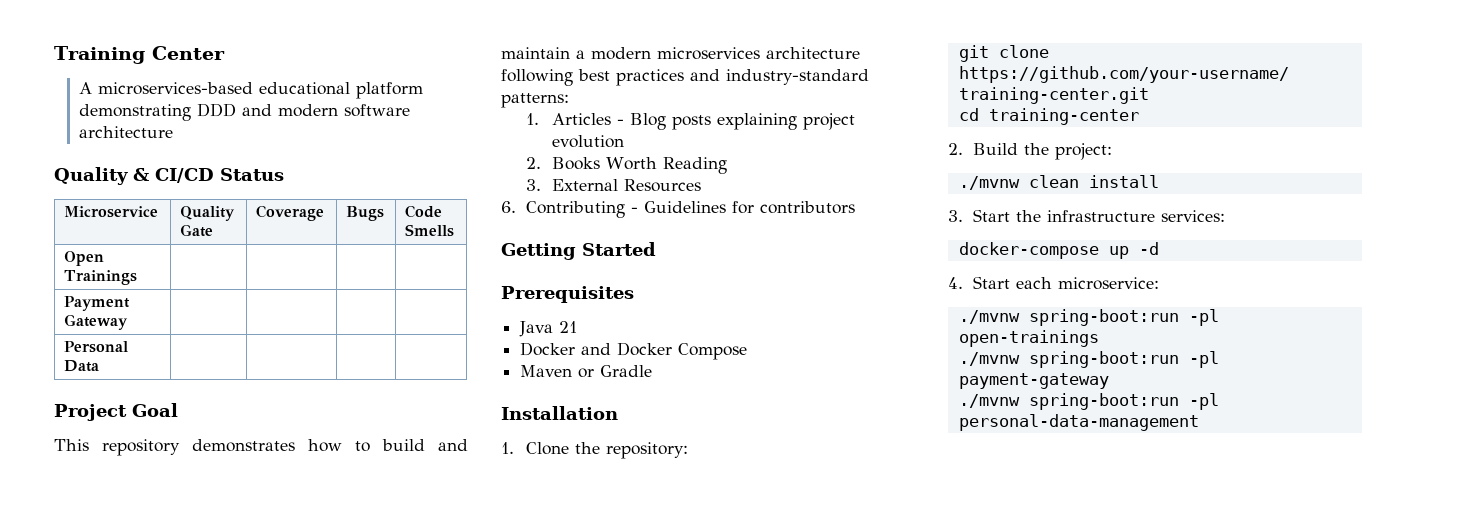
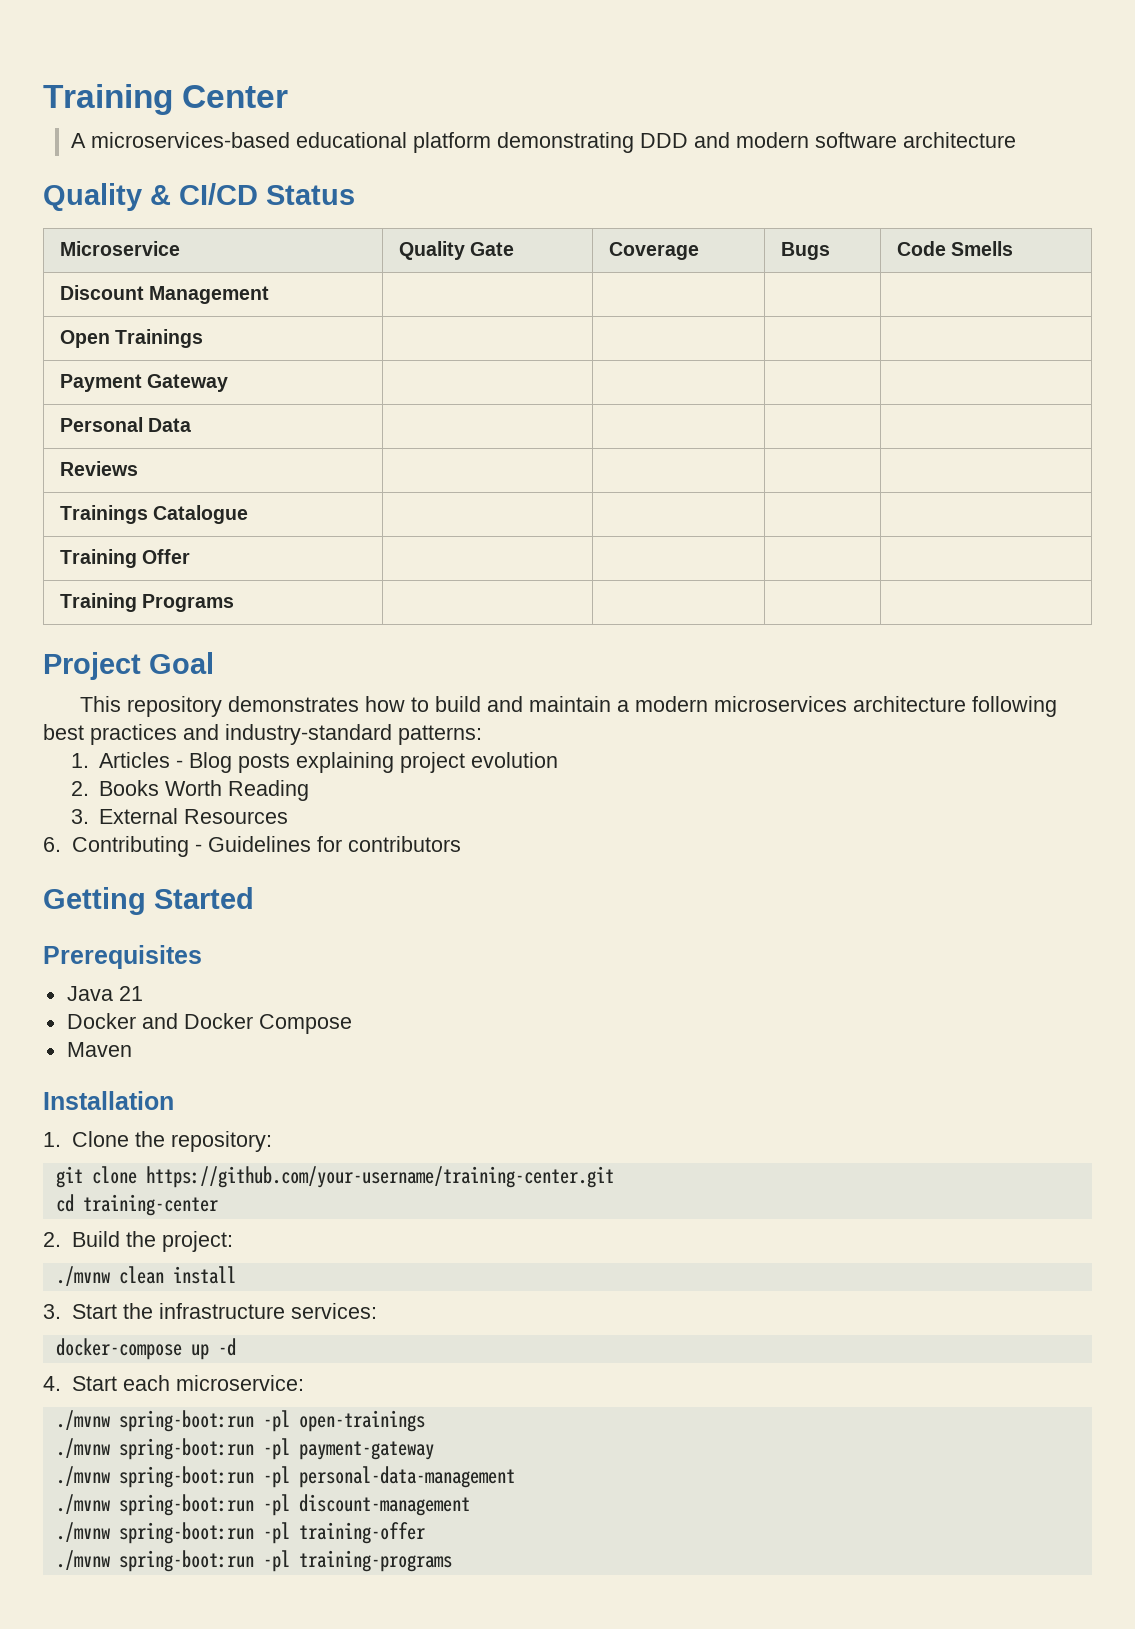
+ Discount Management | | | |
+ Reviews | | | |
+ Trainings Catalogue | | | |
+ Training Offer | | | |
+ Training Programs | | | |
- Maven or Gradle
+ Maven
+ ./mvnw spring-boot:run -pl discount-management
+ ./mvnw spring-boot:run -pl training-offer
+ ./mvnw spring-boot:run -pl training-programs

